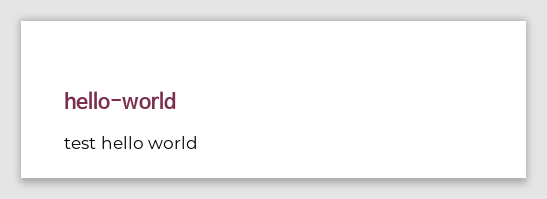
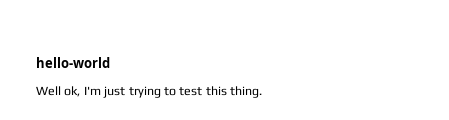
- test hello world
+ Well ok, I'm just trying to test this thing.

